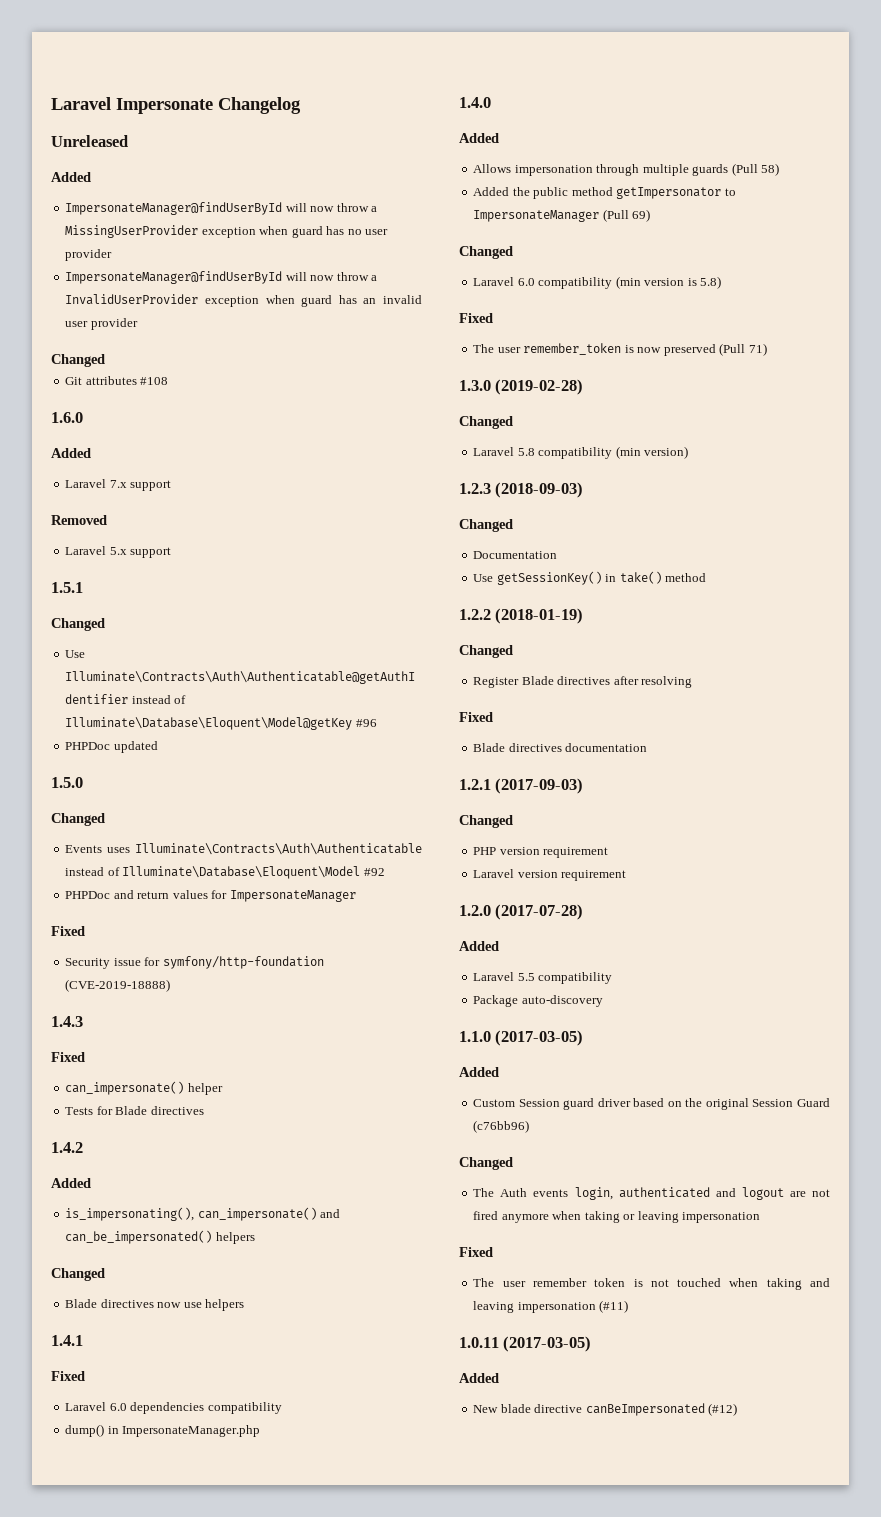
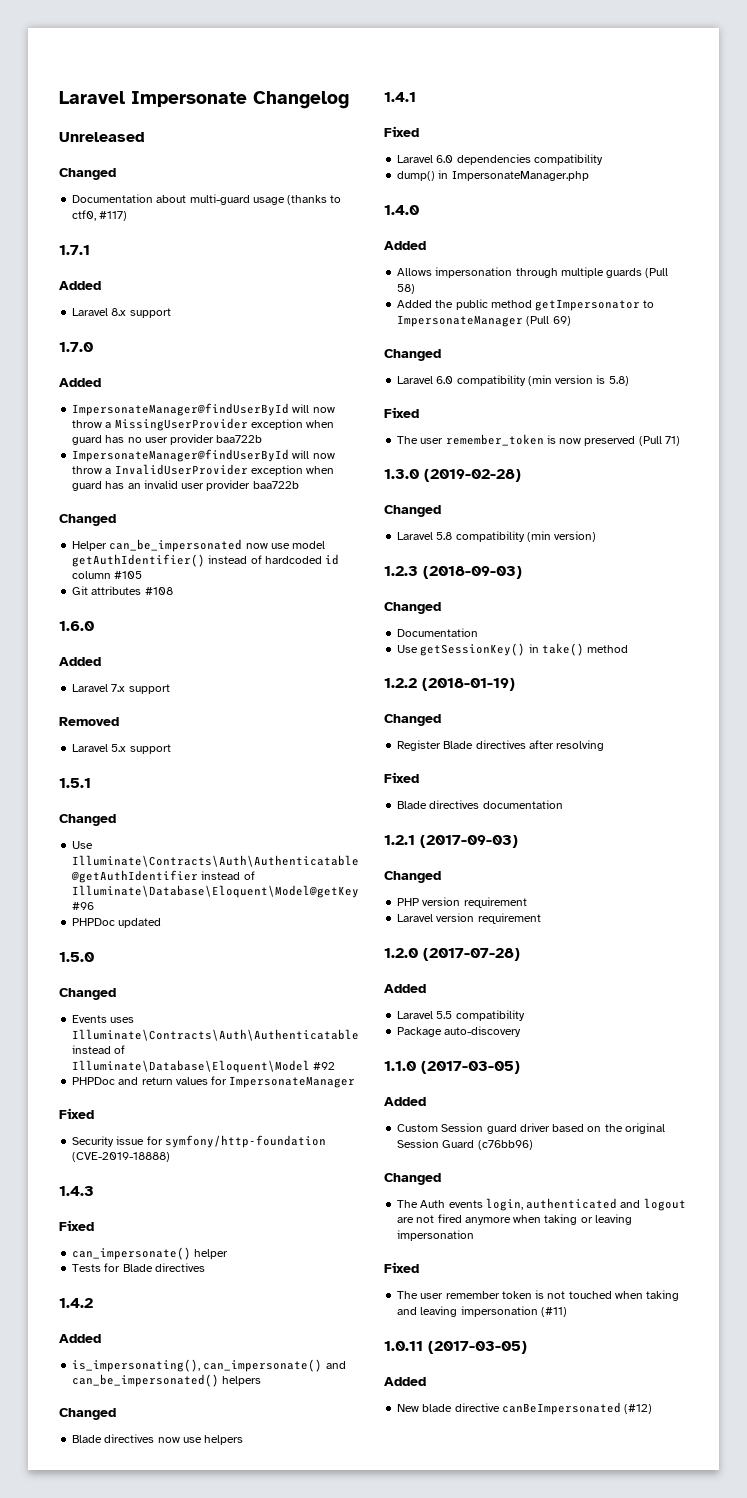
  Unreleased
+ Changed
+ Documentation about multi-guard usage (thanks to ctf0, #117)
+ 1.7.1
+ Added
+ Laravel 8.x support
+ 1.7.0
- ImpersonateManager@findUserById will now throw a MissingUserProvider exception when guard has no user provider
+ ImpersonateManager@findUserById will now throw a MissingUserProvider exception when guard has no user provider baa722b
- ImpersonateManager@findUserById will now throw a InvalidUserProvider exception when guard has an invalid user provider
+ ImpersonateManager@findUserById will now throw a InvalidUserProvider exception when guard has an invalid user provider baa722b
  Changed
+ Helper can_be_impersonated now use model getAuthIdentifier() instead of hardcoded id column #105

